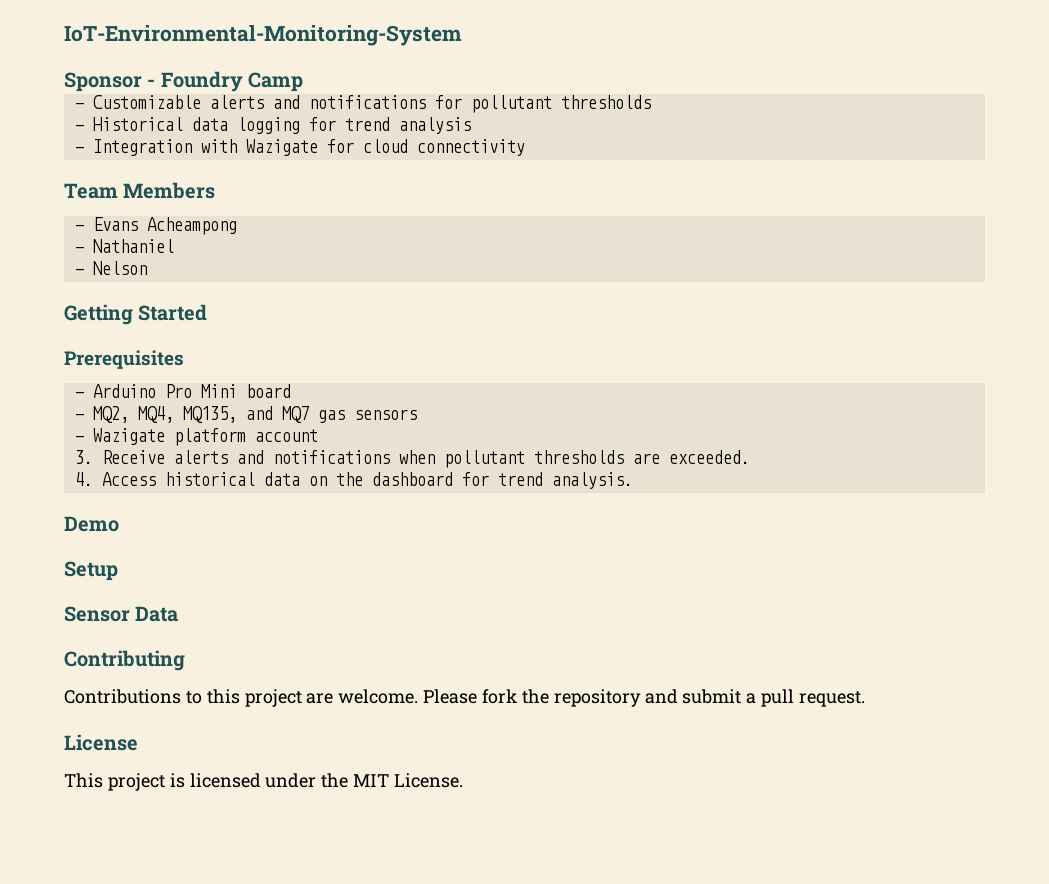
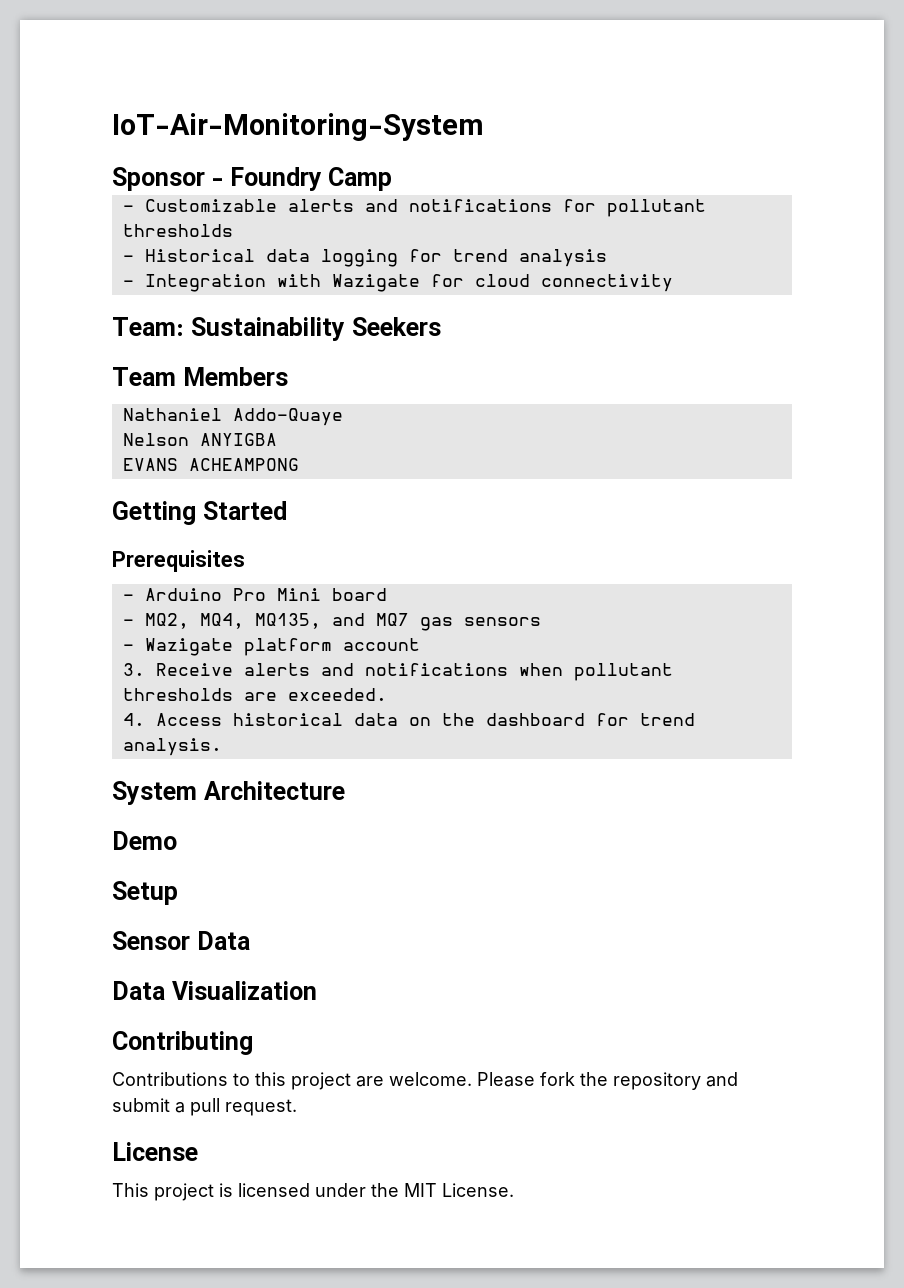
- IoT-Environmental-Monitoring-System
+ IoT-Air-Monitoring-System
+ Team: Sustainability Seekers
- - Evans Acheampong
- - Nathaniel
- - Nelson
+ Nathaniel Addo-Quaye
+ Nelson ANYIGBA
+ EVANS ACHEAMPONG
+ System Architecture
+ Data Visualization

